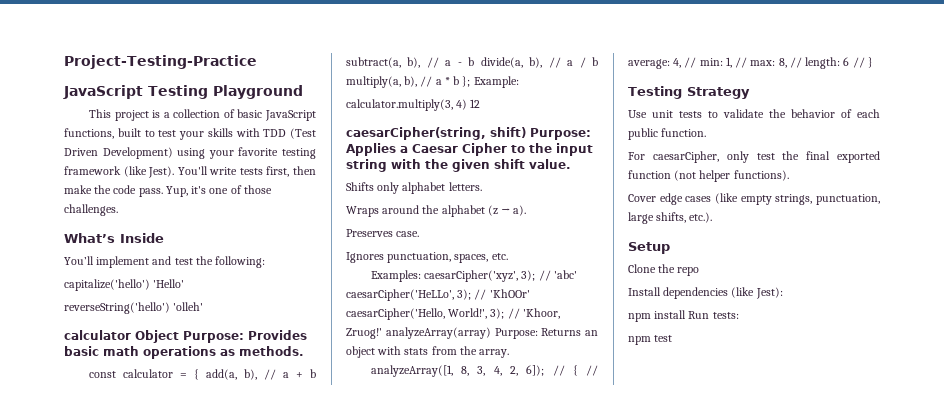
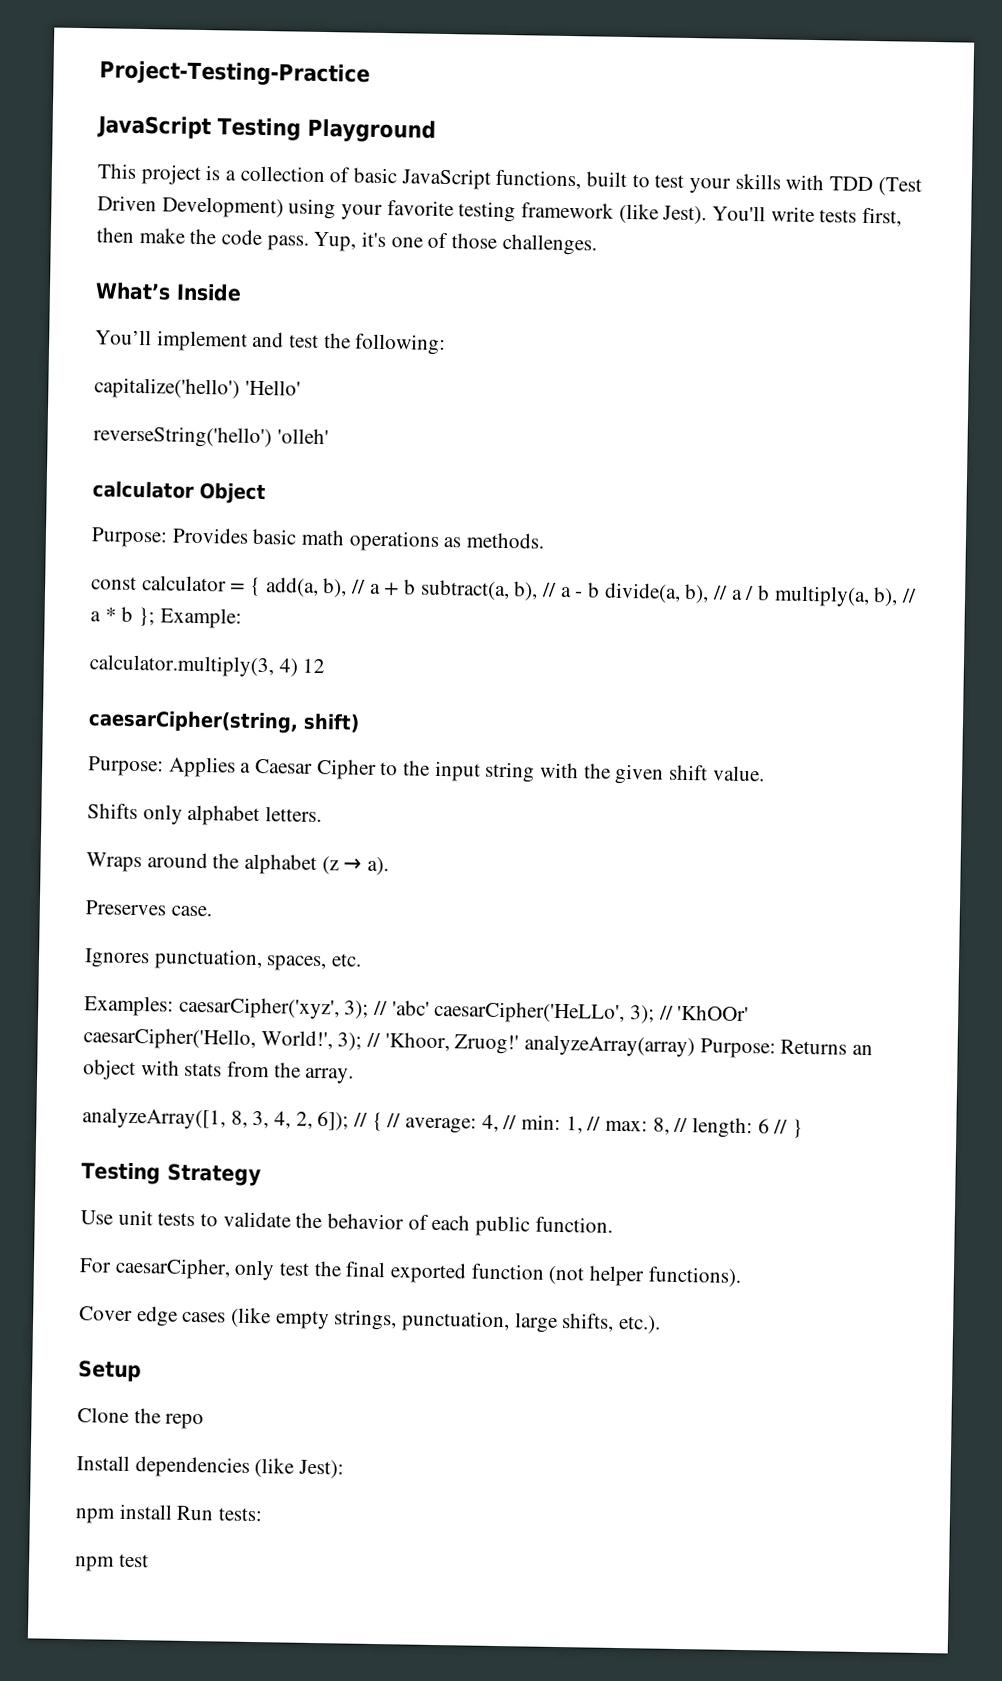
- calculator Object Purpose: Provides basic math operations as methods.
+ calculator Object
+ Purpose: Provides basic math operations as methods.
- caesarCipher(string, shift) Purpose: Applies a Caesar Cipher to the input string with the given shift value.
+ caesarCipher(string, shift)
+ Purpose: Applies a Caesar Cipher to the input string with the given shift value.

